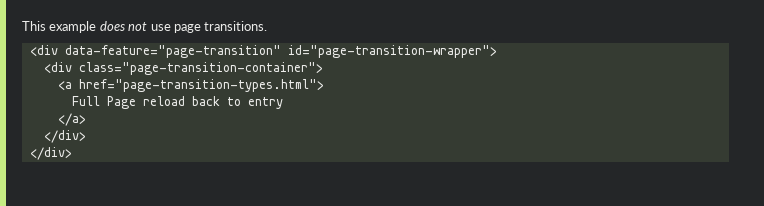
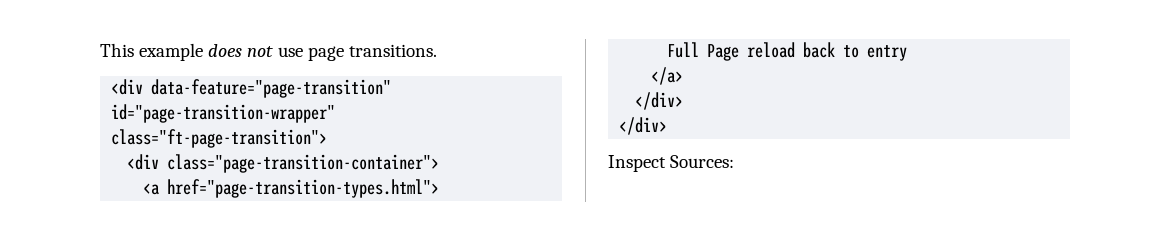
- <div data-feature="page-transition" id="page-transition-wrapper">
+ <div data-feature="page-transition" id="page-transition-wrapper" class="ft-page-transition">
+ Inspect Sources:

